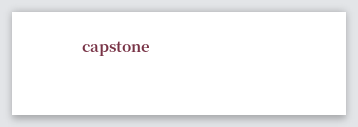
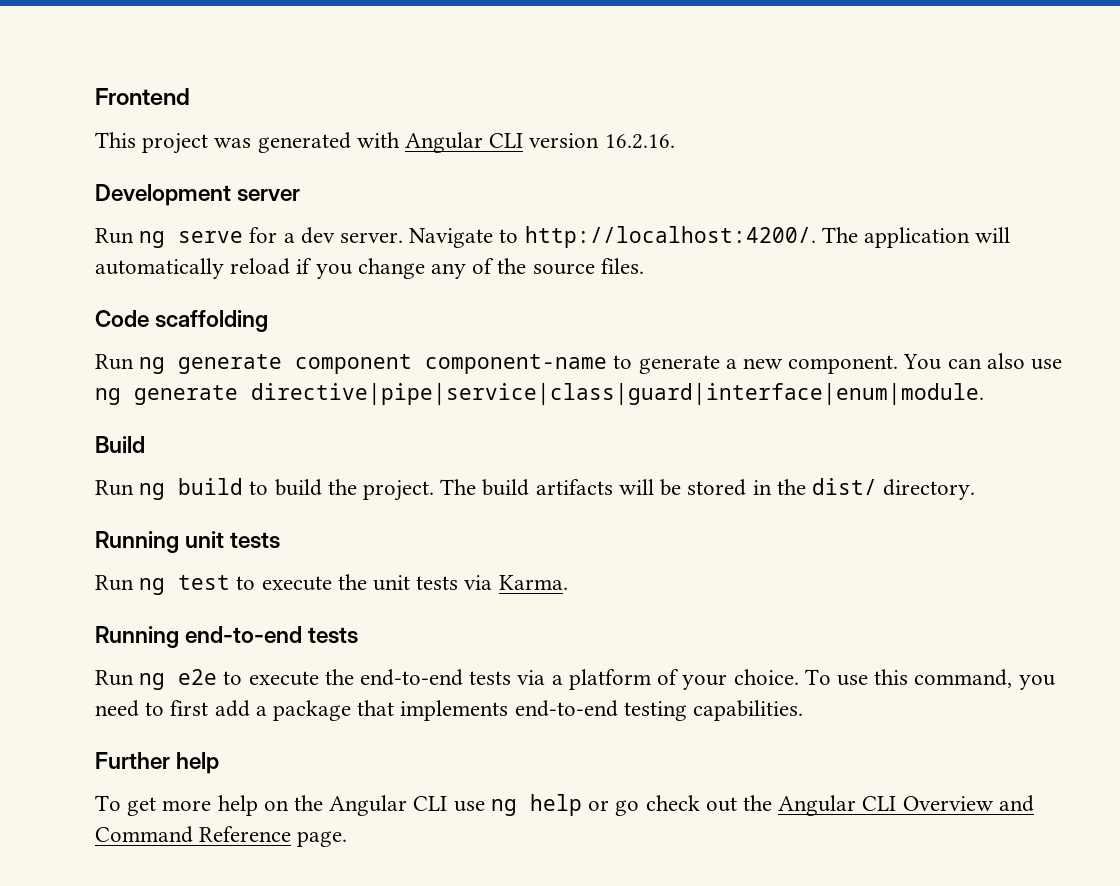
- capstone
+ Frontend
+ This project was generated with Angular CLI version 16.2.16.
+ Development server
+ Run ng serve for a dev server. Navigate to http://localhost:4200/. The application will automatically reload if you change any of the source files.
+ Code scaffolding
+ Run ng generate component component-name to generate a new component. You can also use ng generate directive|pipe|service|class|guard|interface|enum|module.
+ Build
+ Run ng build to build the project. The build artifacts will be stored in the dist/ directory.
+ Running unit tests
+ Run ng test to execute the unit tests via Karma.
+ Running end-to-end tests
+ Run ng e2e to execute the end-to-end tests via a platform of your choice. To use this command, you need to first add a package that implements end-to-end testing capabilities.
+ Further help
+ To get more help on the Angular CLI use ng help or go check out the Angular CLI Overview and Command Reference page.

